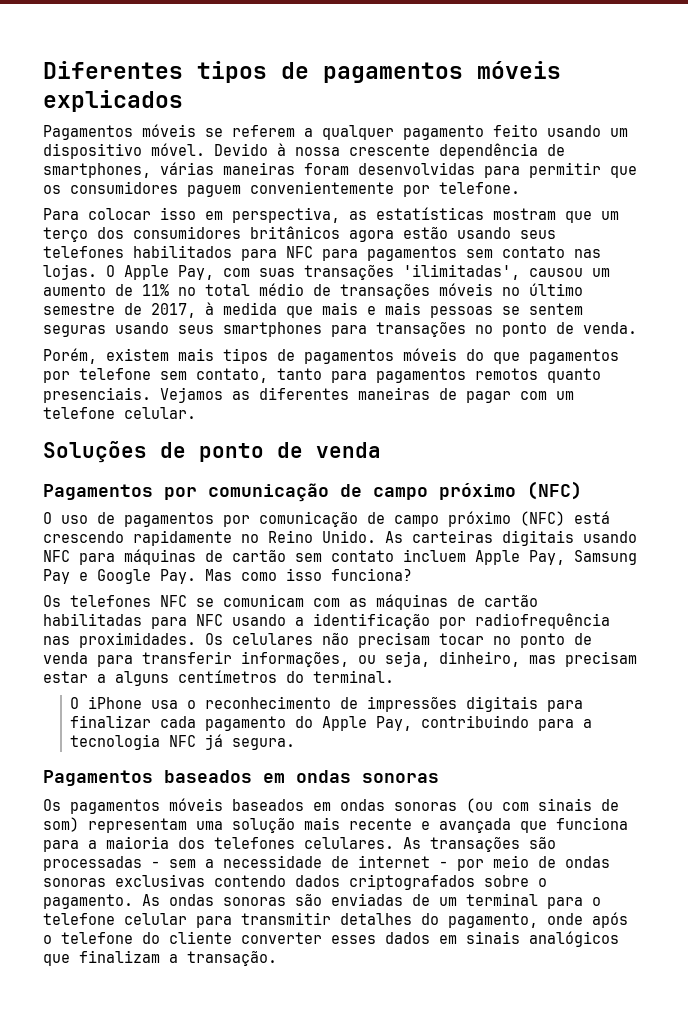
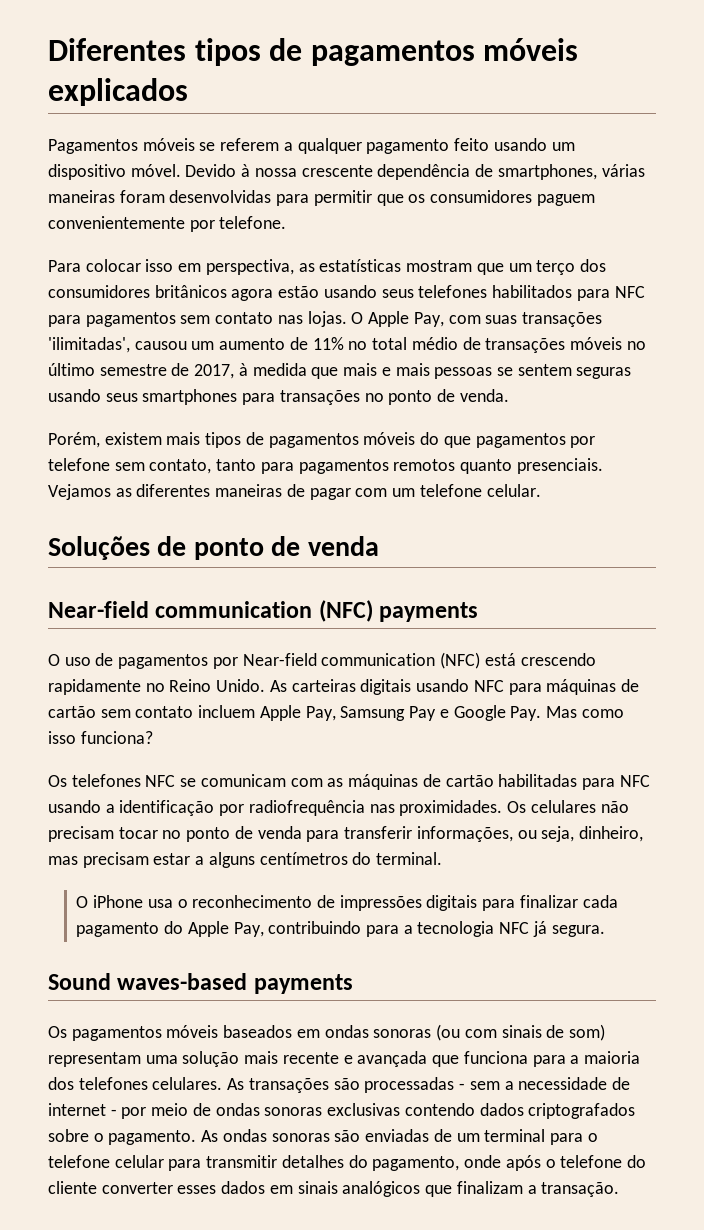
- Pagamentos por comunicação de campo próximo (NFC)
+ Near-field communication (NFC) payments
- O uso de pagamentos por comunicação de campo próximo (NFC) está crescendo rapidamente no Reino Unido.
+ O uso de pagamentos por Near-field communication (NFC) está crescendo rapidamente no Reino Unido.
- Pagamentos baseados em ondas sonoras
+ Sound waves-based payments

